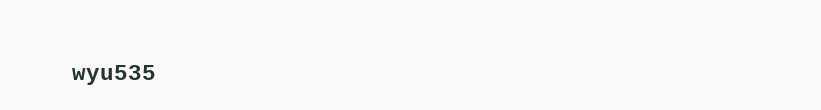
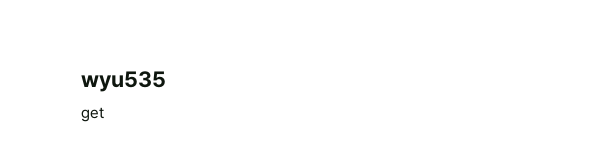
+ get

